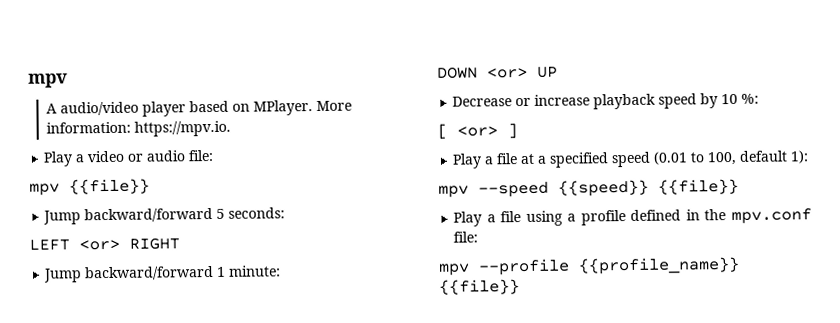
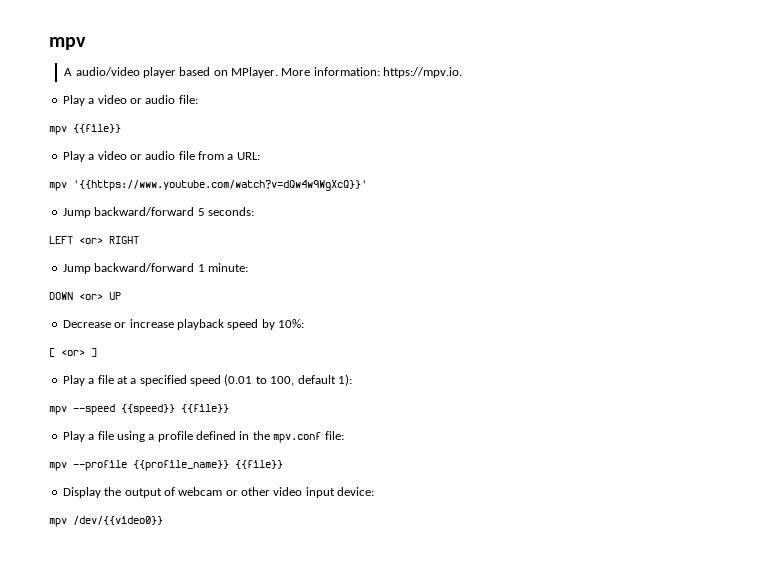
+ Play a video or audio file from a URL:
+ mpv '{{https://www.youtube.com/watch?v=dQw4w9WgXcQ}}'
- Decrease or increase playback speed by 10 %:
+ Decrease or increase playback speed by 10%:
+ Display the output of webcam or other video input device:
+ mpv /dev/{{video0}}

